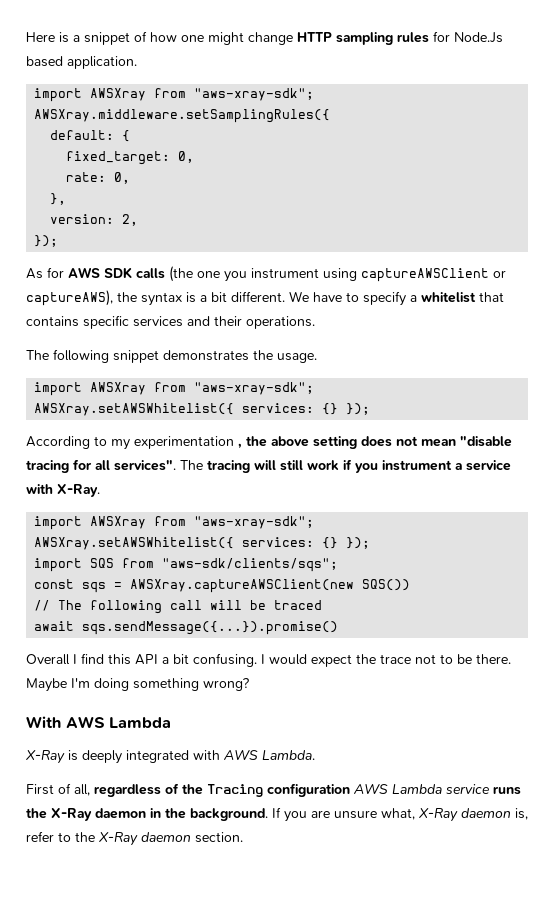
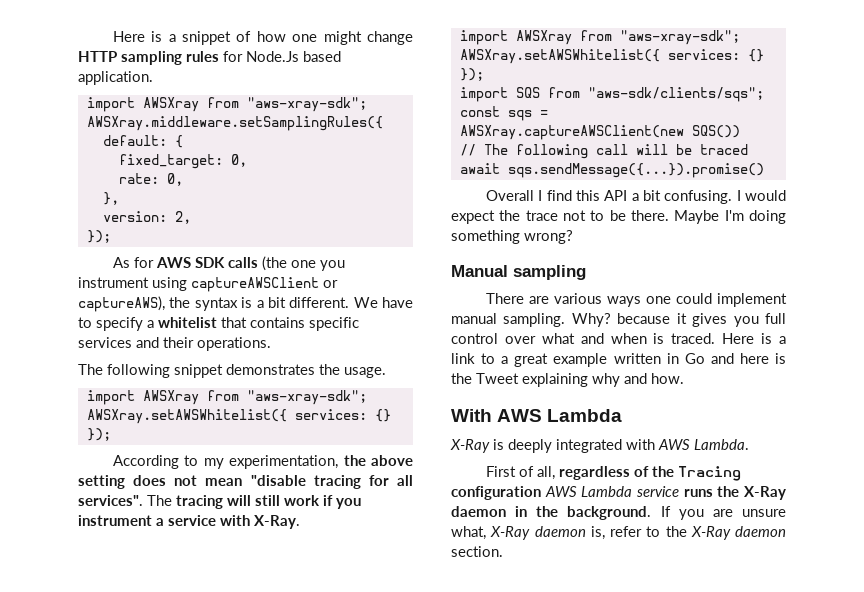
- According to my experimentation , the above setting does not mean "disable tracing for all services".
+ According to my experimentation, the above setting does not mean "disable tracing for all services".
+ Manual sampling
+ There are various ways one could implement manual sampling. Why? because it gives you full control over what and when is traced. Here is a link to a great example written in Go and here is the Tweet explaining why and how.

